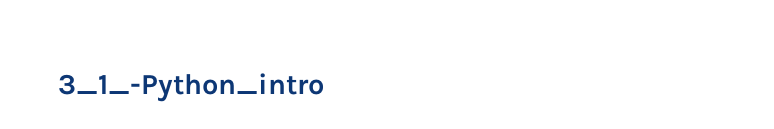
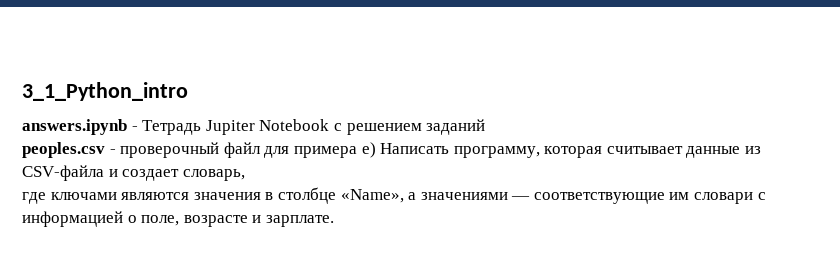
- 3_1_-Python_intro
+ 3_1_Python_intro
+ answers.ipynb - Тетрадь Jupiter Notebook с решением заданий
+ peoples.csv - проверочный файл для примера e) Написать программу, которая считывает данные из CSV-файла и создает словарь,
+ где ключами являются значения в столбце «Name», а значениями — соответствующие им словари с информацией о поле, возрасте и зарплате.

